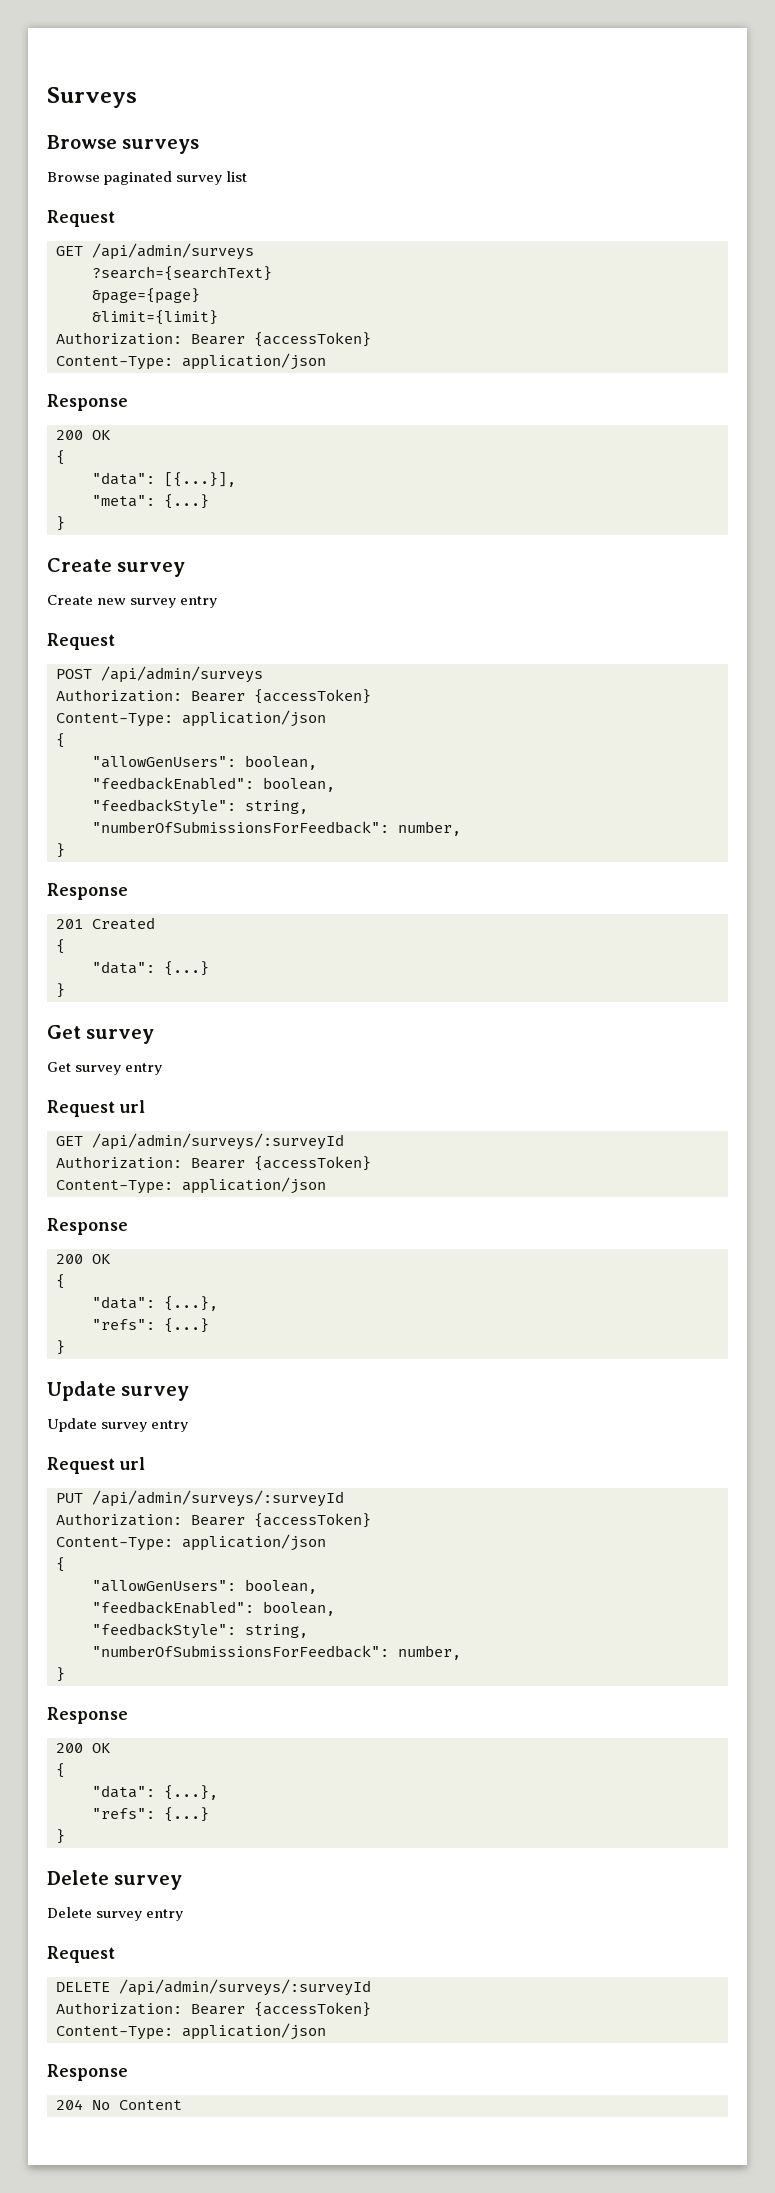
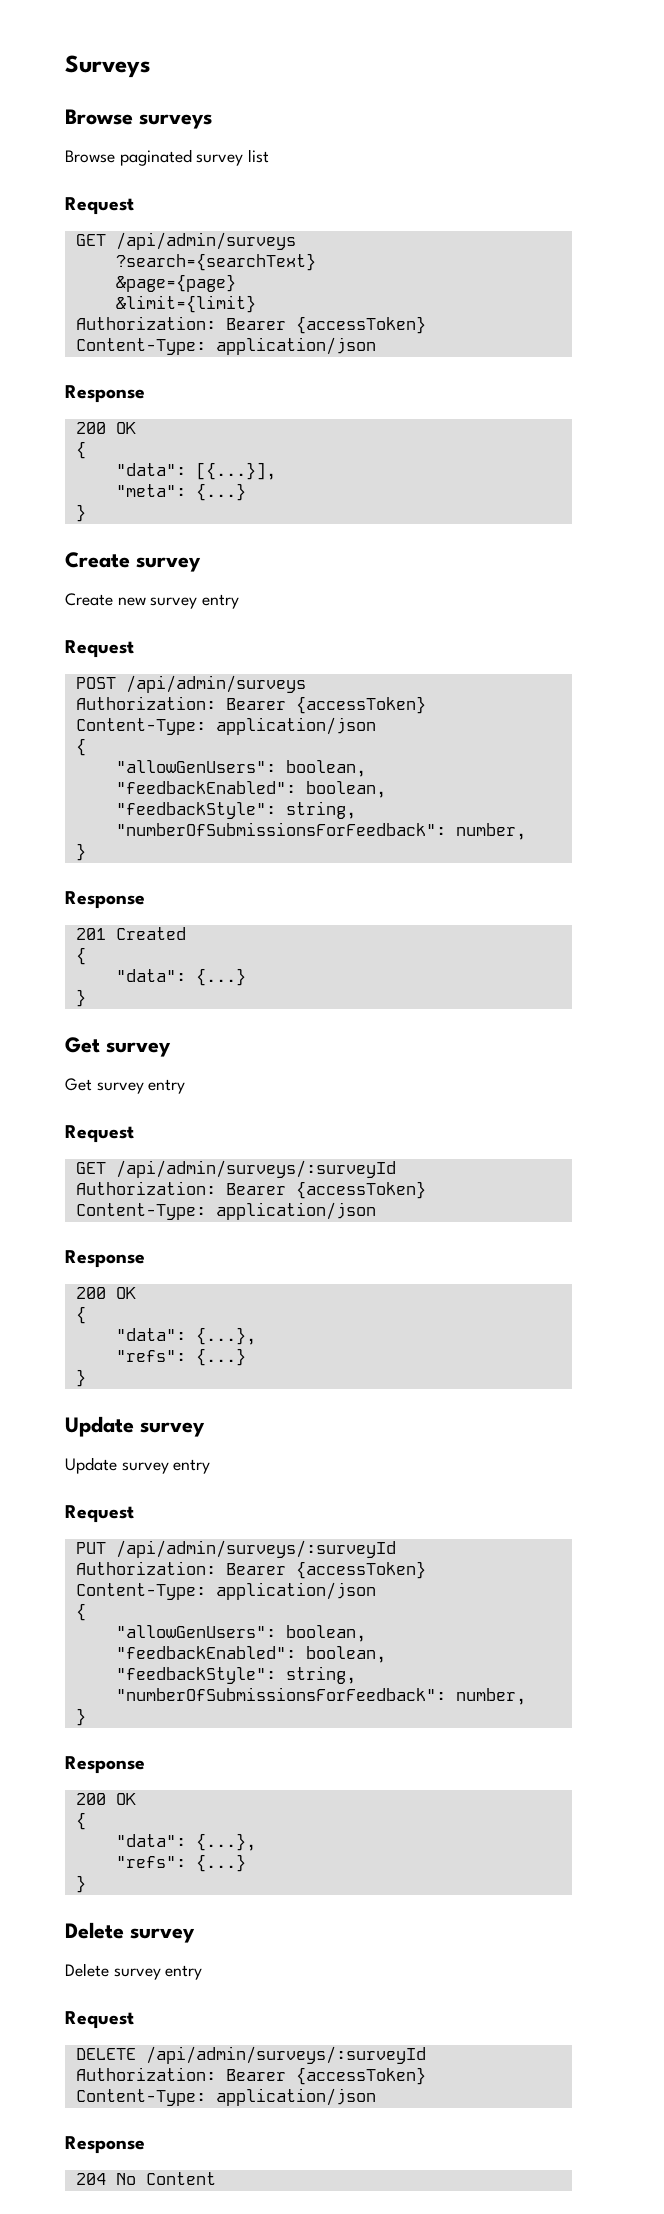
  Get survey entry
- Request url
+ Request
  Update survey entry
- Request url
+ Request

